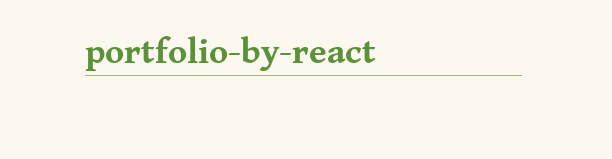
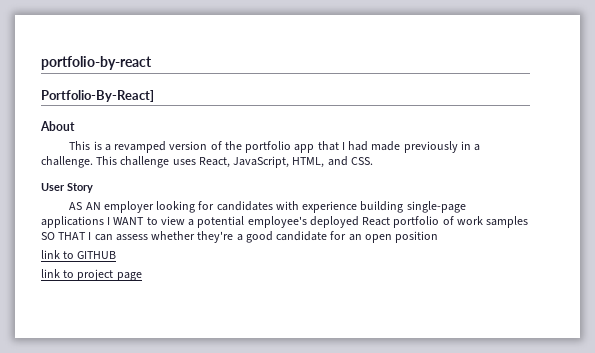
+ Portfolio-By-React]
+ About
+ This is a revamped version of the portfolio app that I had made previously in a challenge. This challenge uses React, JavaScript, HTML, and CSS.
+ User Story
+ AS AN employer looking for candidates with experience building single-page applications I WANT to view a potential employee's deployed React portfolio of work samples SO THAT I can assess whether they're a good candidate for an open position
+ link to GITHUB
+ link to project page

